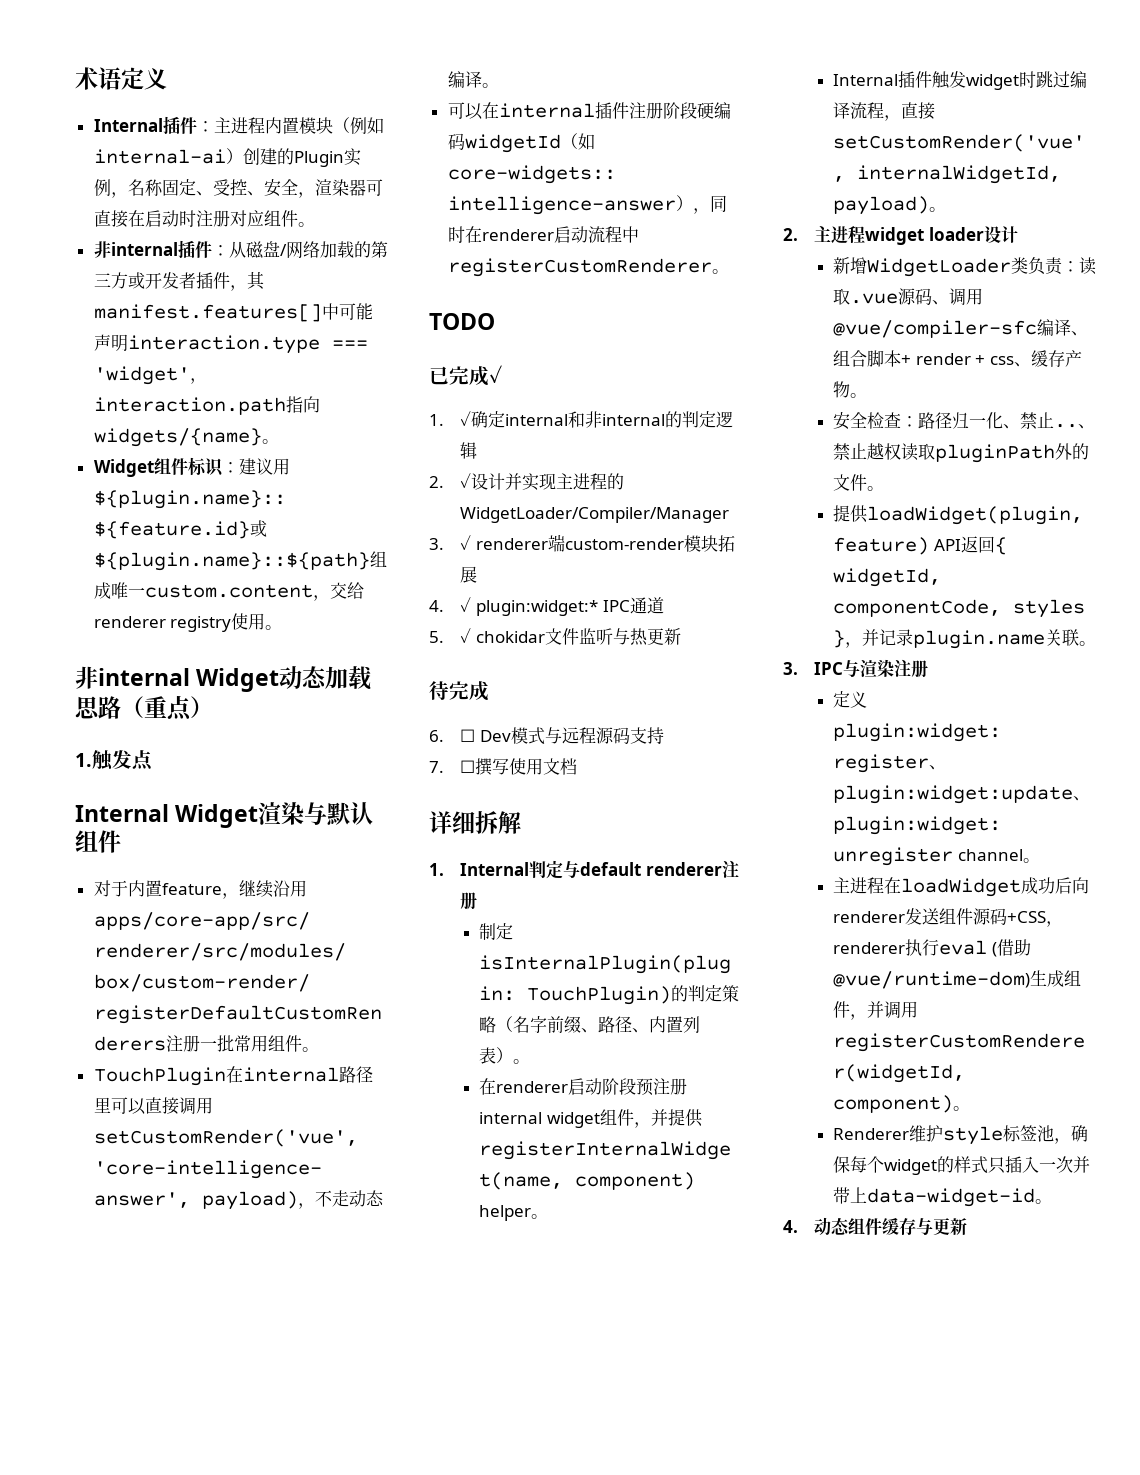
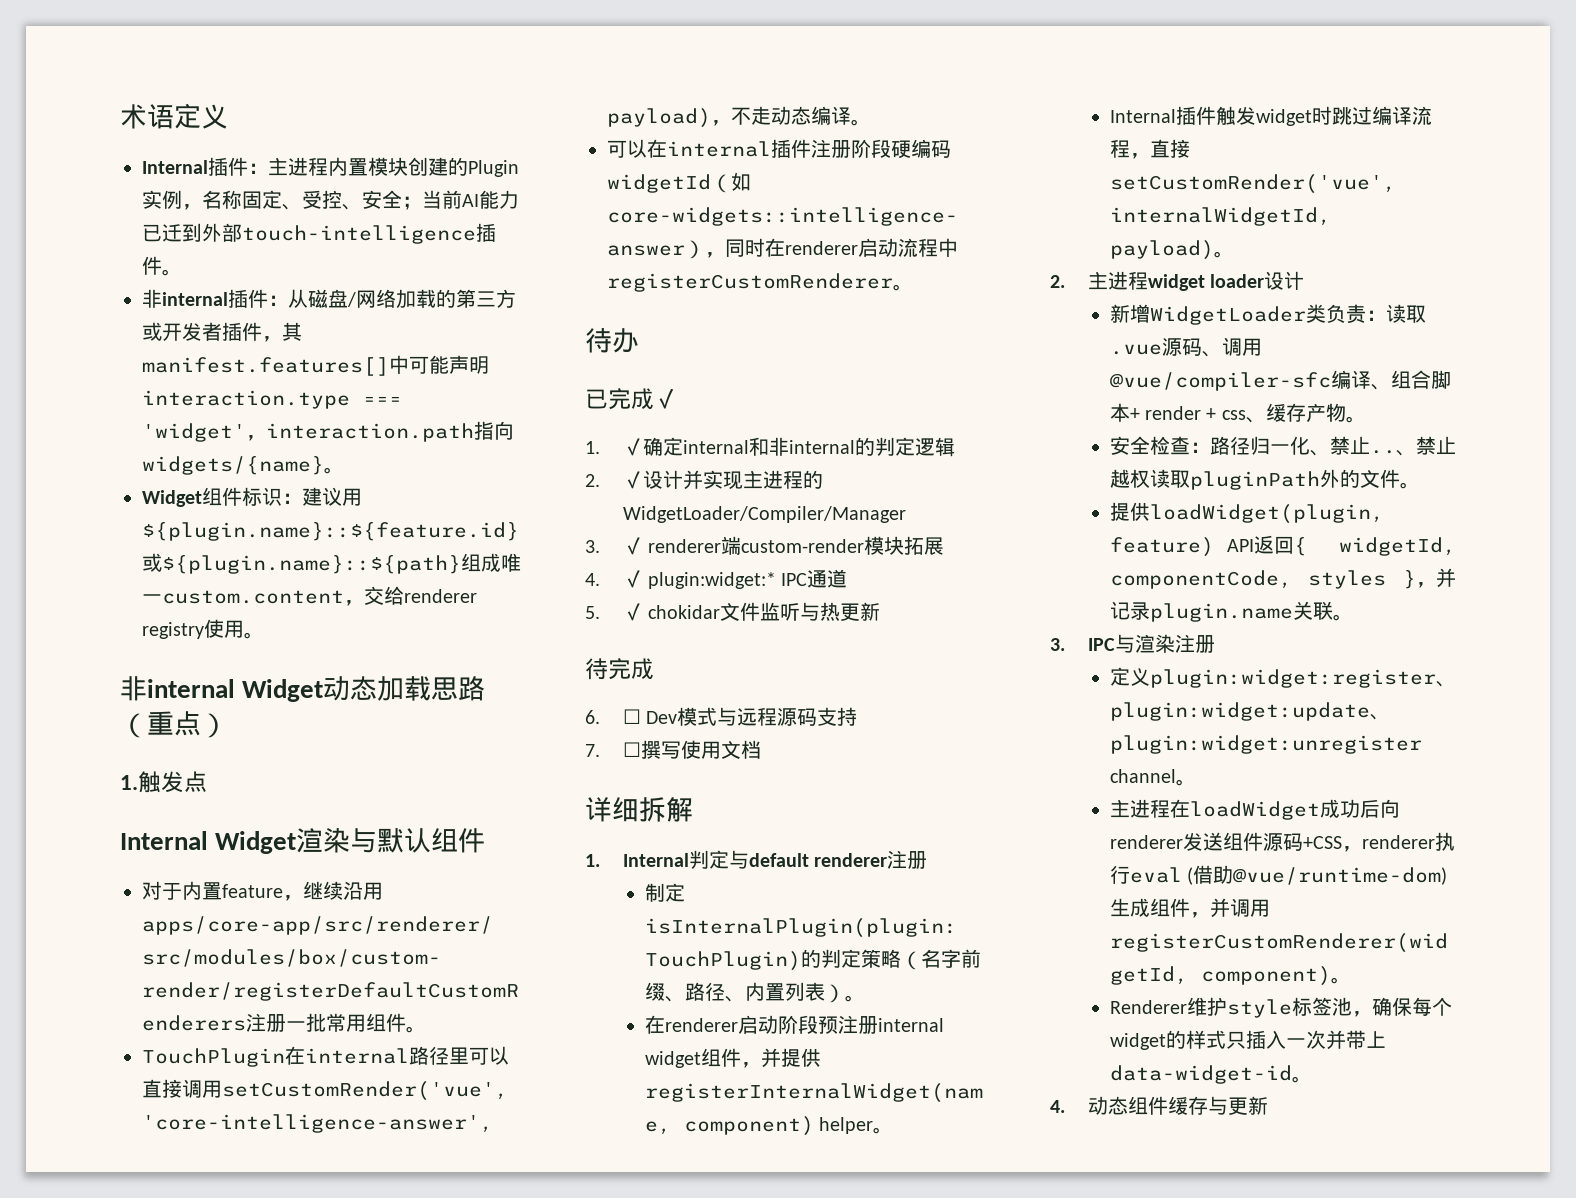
- Internal插件：主进程内置模块（例如internal-ai）创建的Plugin实例，名称固定、受控、安全，渲染器可直接在启动时注册对应组件。
+ Internal插件：主进程内置模块创建的Plugin实例，名称固定、受控、安全；当前AI能力已迁到外部touch-intelligence插件。
- TODO
+ 待办

